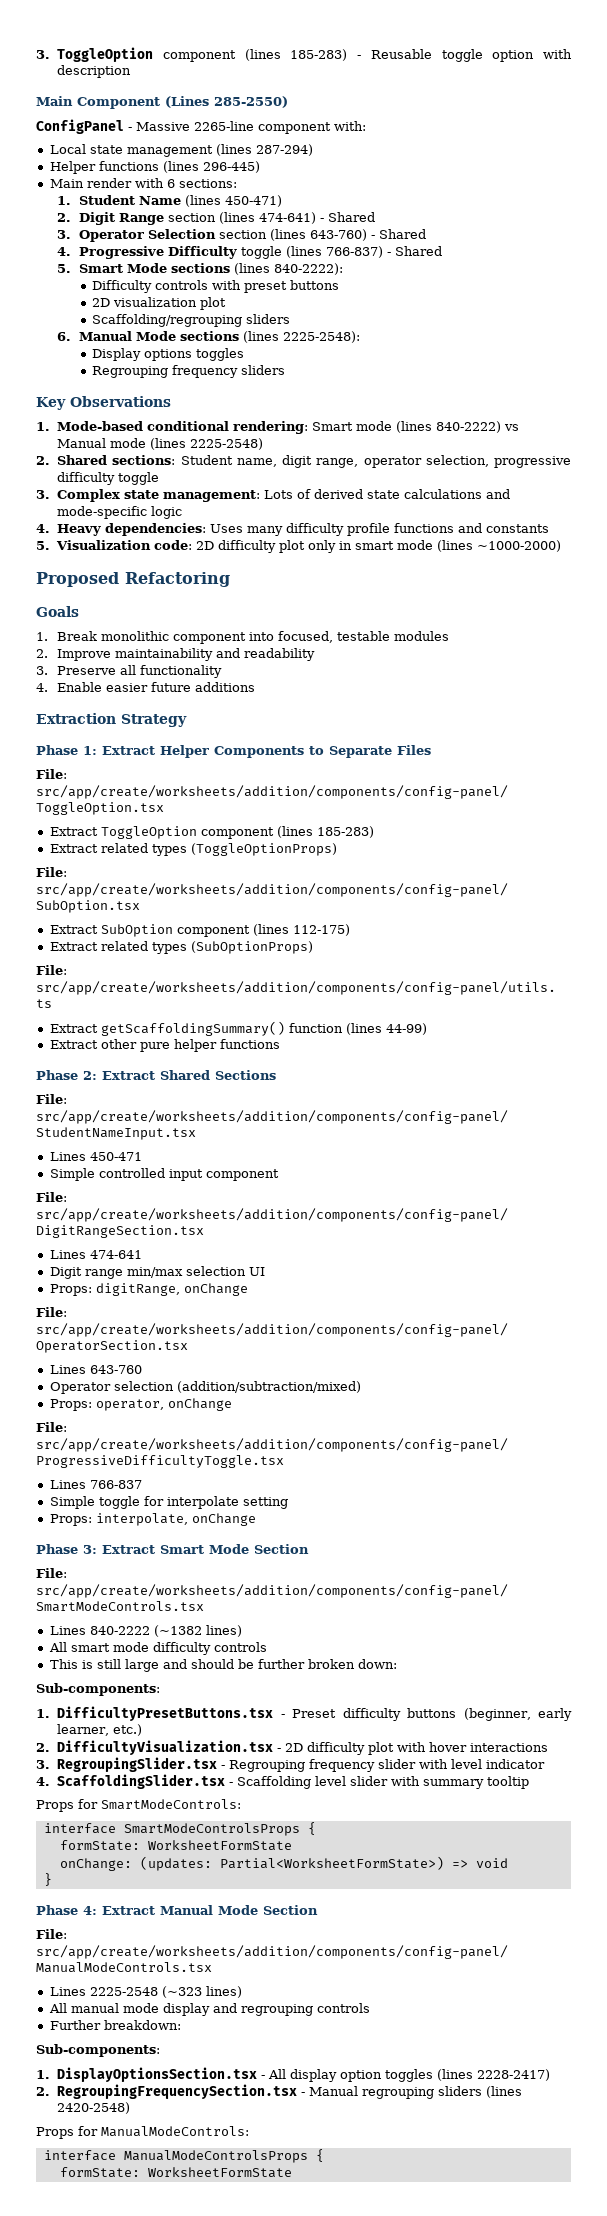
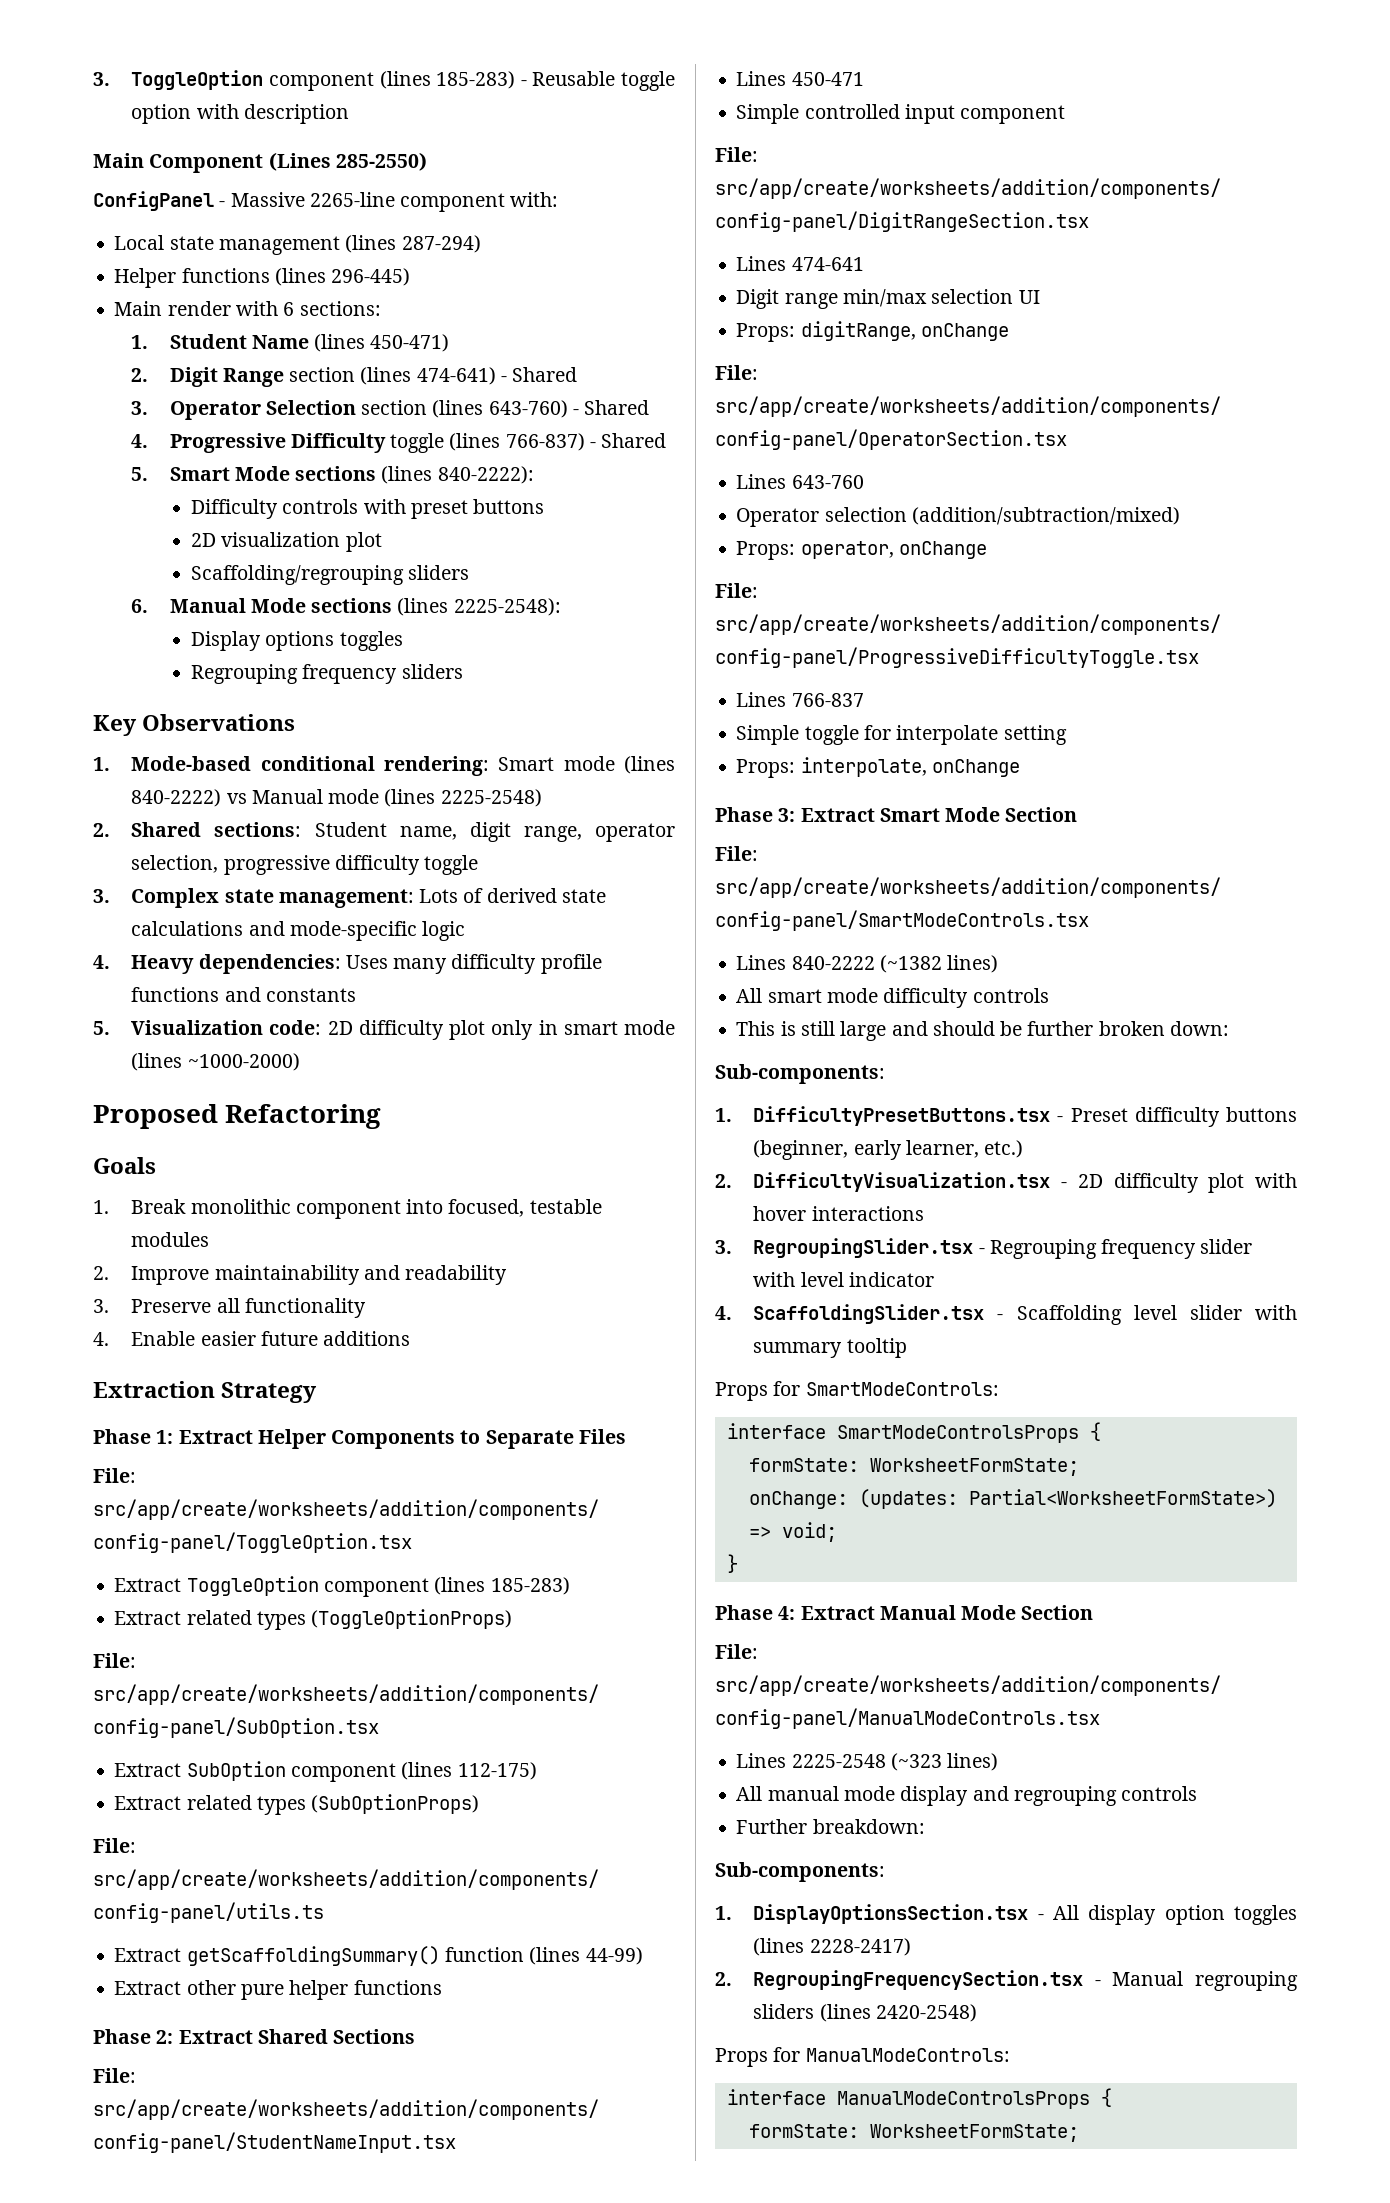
  interface SmartModeControlsProps {
- formState: WorksheetFormState
+ formState: WorksheetFormState;
- onChange: (updates: Partial<WorksheetFormState>) => void
+ onChange: (updates: Partial<WorksheetFormState>) => void;
  interface ManualModeControlsProps {
- formState: WorksheetFormState
+ formState: WorksheetFormState;

